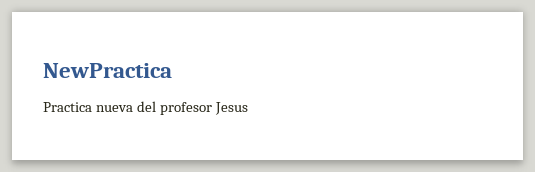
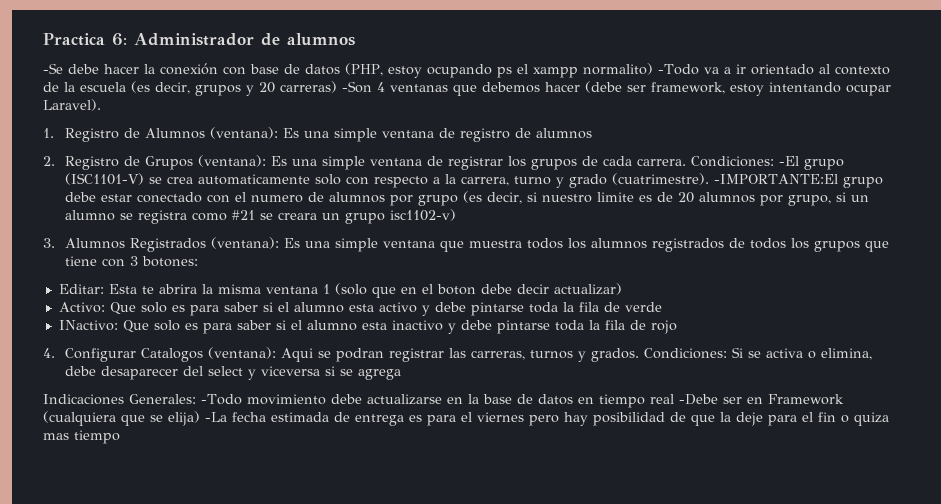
- NewPractica
- Practica nueva del profesor Jesus
+ Practica 6: Administrador de alumnos
+ -Se debe hacer la conexión con base de datos (PHP, estoy ocupando ps el xampp normalito) -Todo va a ir orientado al contexto de la escuela (es decir, grupos y 20 carreras) -Son 4 ventanas que debemos hacer (debe ser framework, estoy intentando ocupar Laravel).
+ 1. Registro de Alumnos (ventana): Es una simple ventana de registro de alumnos
+ 2. Registro de Grupos (ventana): Es una simple ventana de registrar los grupos de cada carrera. Condiciones: -El grupo (ISC1101-V) se crea automaticamente solo con respecto a la carrera, turno y grado (cuatrimestre). -IMPORTANTE:El grupo debe estar conectado con el numero de alumnos por grupo (es decir, si nuestro limite es de 20 alumnos por grupo, si un alumno se registra como #21 se creara un grupo isc1102-v)
+ 3. Alumnos Registrados (ventana): Es una simple ventana que muestra todos los alumnos registrados de todos los grupos que tiene con 3 botones:
+ Editar: Esta te abrira la misma ventana 1 (solo que en el boton debe decir actualizar)
+ Activo: Que solo es para saber si el alumno esta activo y debe pintarse toda la fila de verde
+ INactivo: Que solo es para saber si el alumno esta inactivo y debe pintarse toda la fila de rojo
+ 4. Configurar Catalogos (ventana): Aqui se podran registrar las carreras, turnos y grados. Condiciones: Si se activa o elimina, debe desaparecer del select y viceversa si se agrega
+ Indicaciones Generales: -Todo movimiento debe actualizarse en la base de datos en tiempo real -Debe ser en Framework (cualquiera que se elija) -La fecha estimada de entrega es para el viernes pero hay posibilidad de que la deje para el fin o quiza mas tiempo

